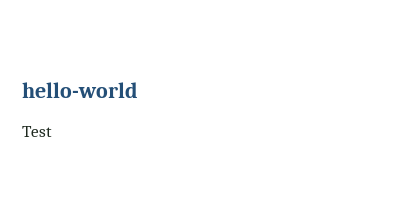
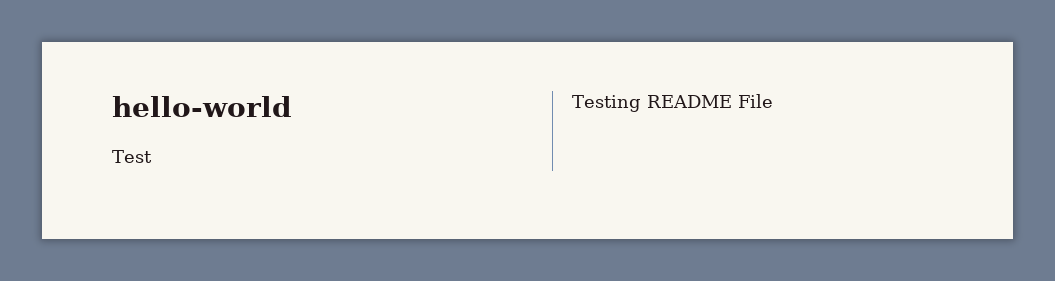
+ Testing README File

